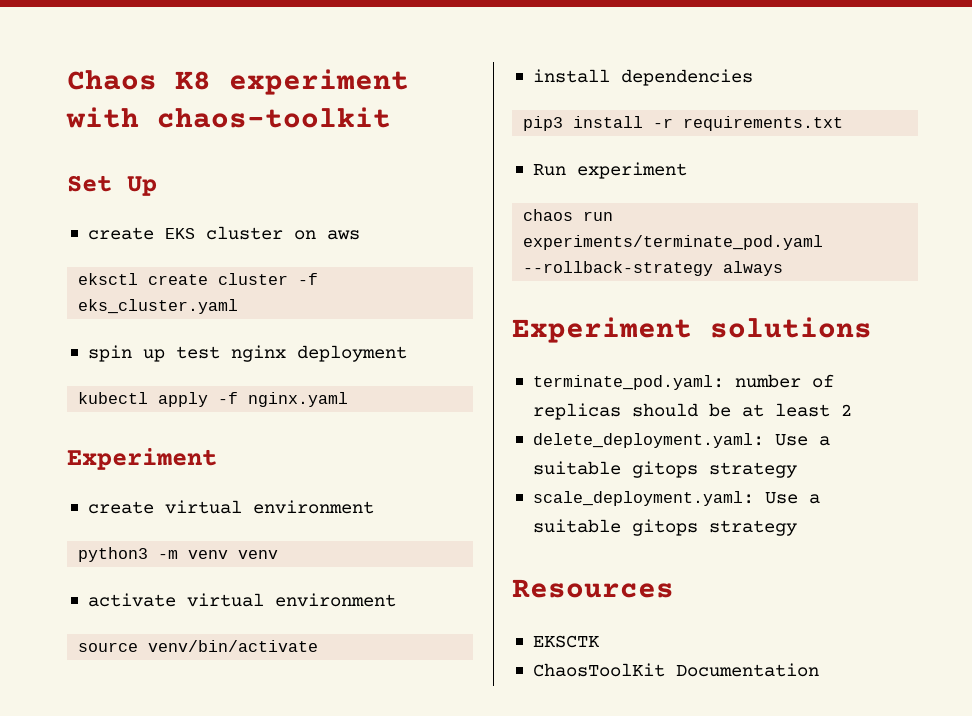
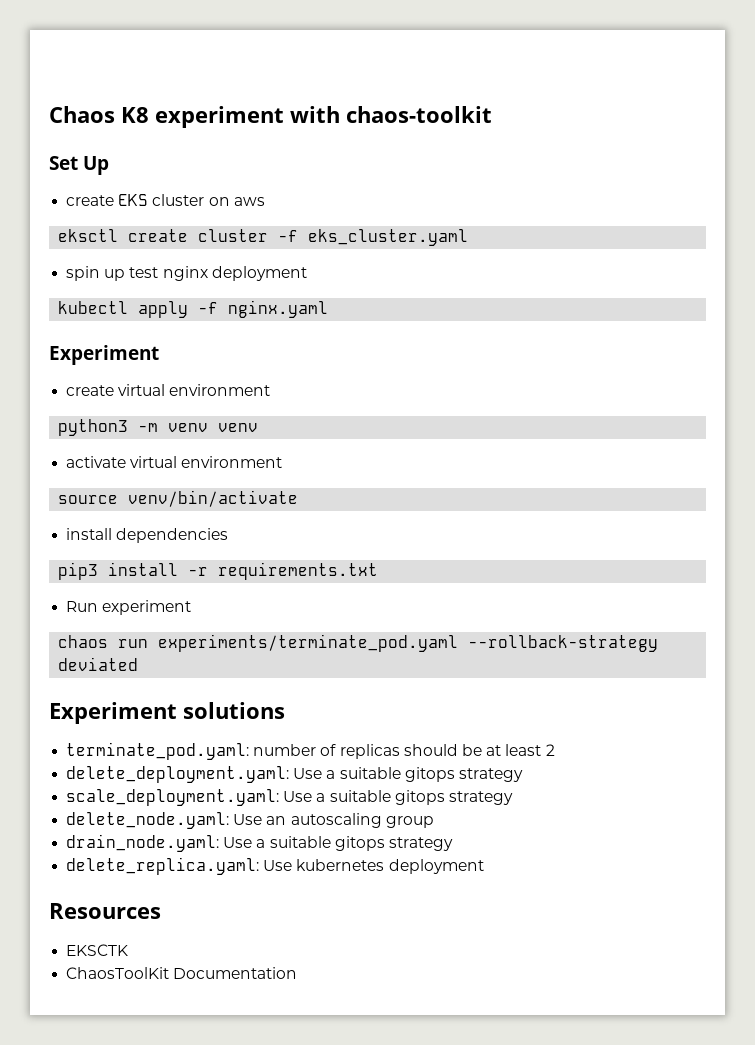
- chaos run experiments/terminate_pod.yaml --rollback-strategy always
+ chaos run experiments/terminate_pod.yaml --rollback-strategy deviated
+ delete_node.yaml: Use an autoscaling group
+ drain_node.yaml: Use a suitable gitops strategy
+ delete_replica.yaml: Use kubernetes deployment

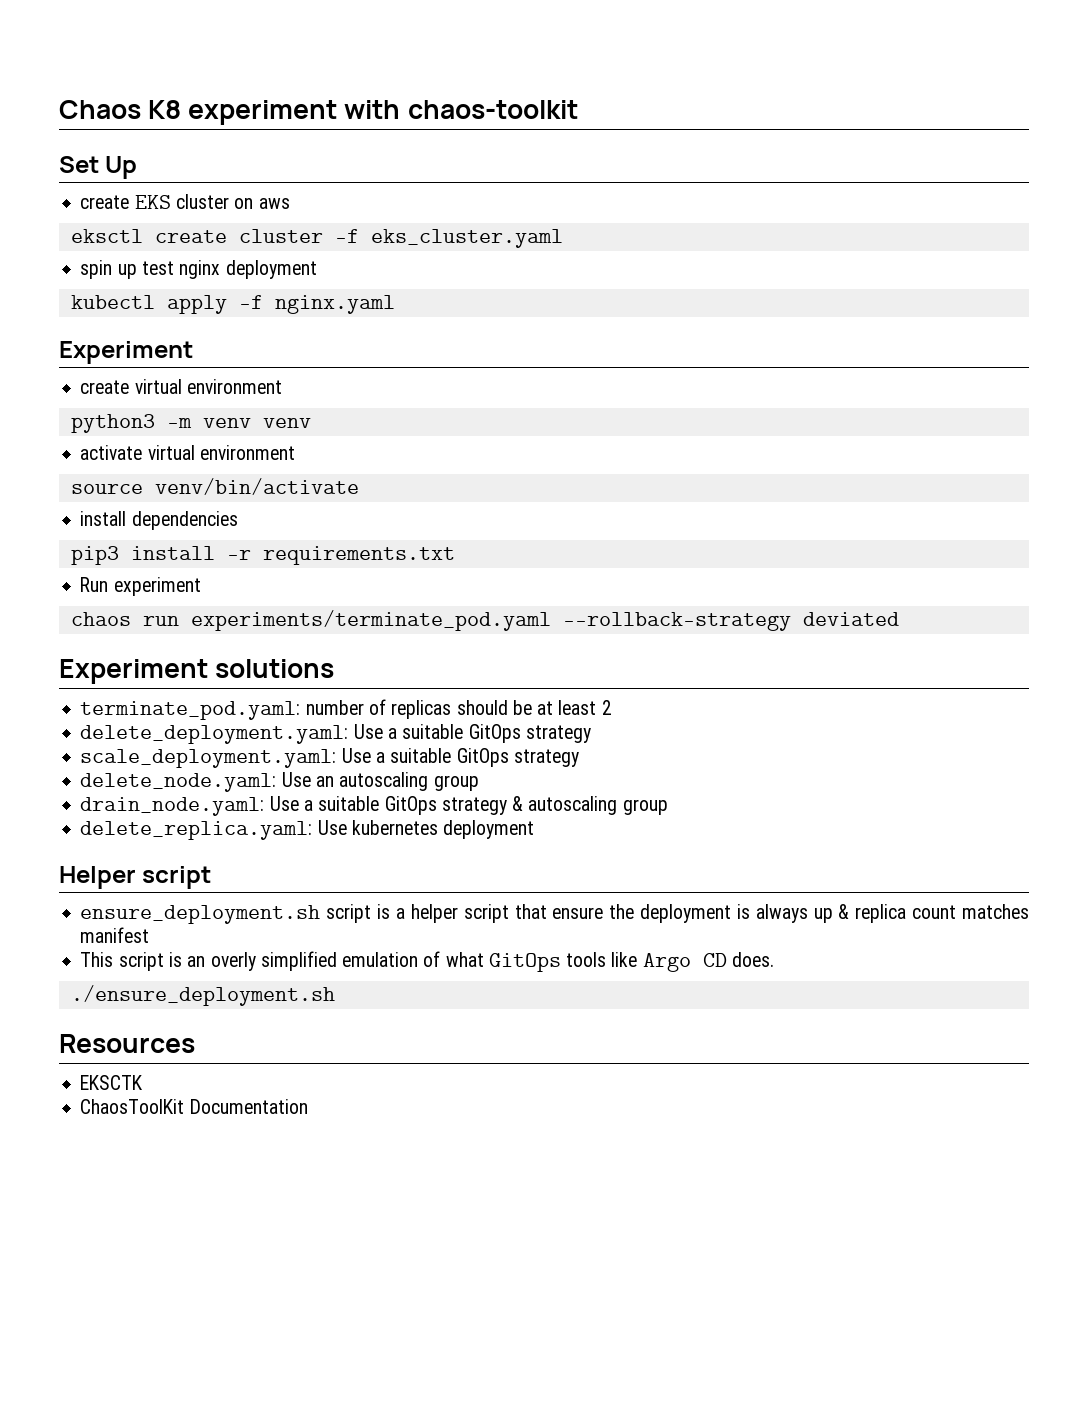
- delete_deployment.yaml: Use a suitable gitops strategy
+ delete_deployment.yaml: Use a suitable GitOps strategy
- scale_deployment.yaml: Use a suitable gitops strategy
+ scale_deployment.yaml: Use a suitable GitOps strategy
- drain_node.yaml: Use a suitable gitops strategy
+ drain_node.yaml: Use a suitable GitOps strategy & autoscaling group
+ Helper script
+ ensure_deployment.sh script is a helper script that ensure the deployment is always up & replica count matches manifest
+ This script is an overly simplified emulation of what GitOps tools like Argo CD does.
+ ./ensure_deployment.sh

